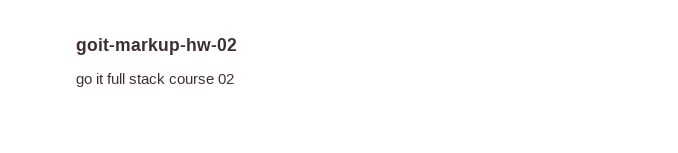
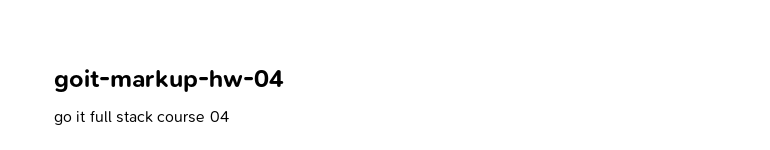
- goit-markup-hw-02
+ goit-markup-hw-04
- go it full stack course 02
+ go it full stack course 04

